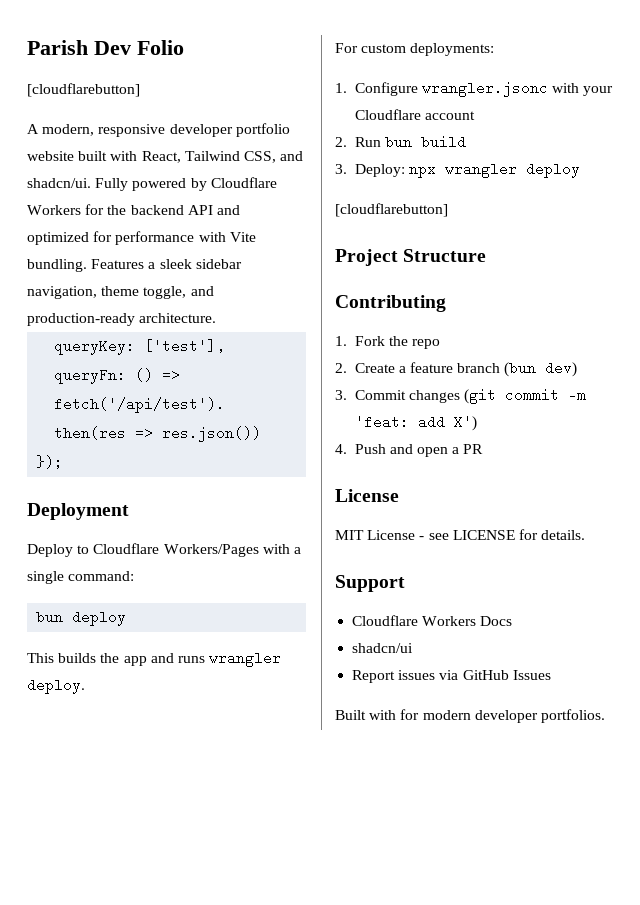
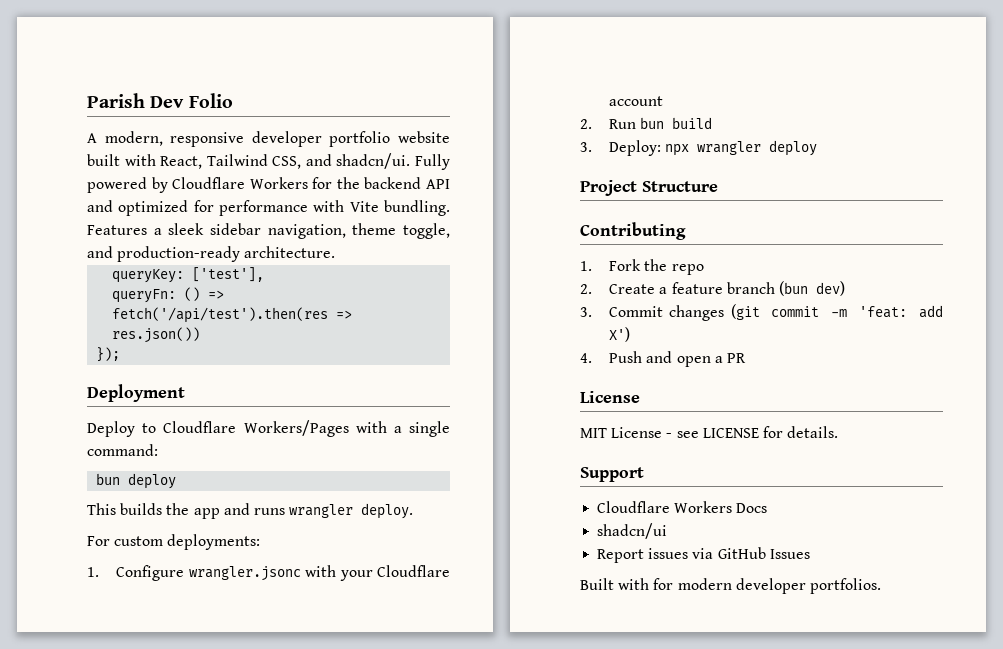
  Parish Dev Folio
- [cloudflarebutton]
  3. Deploy: npx wrangler deploy
- [cloudflarebutton]

